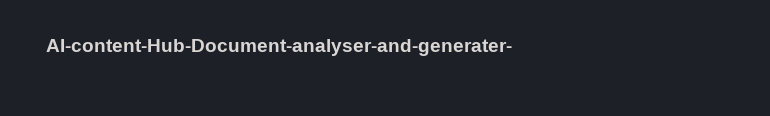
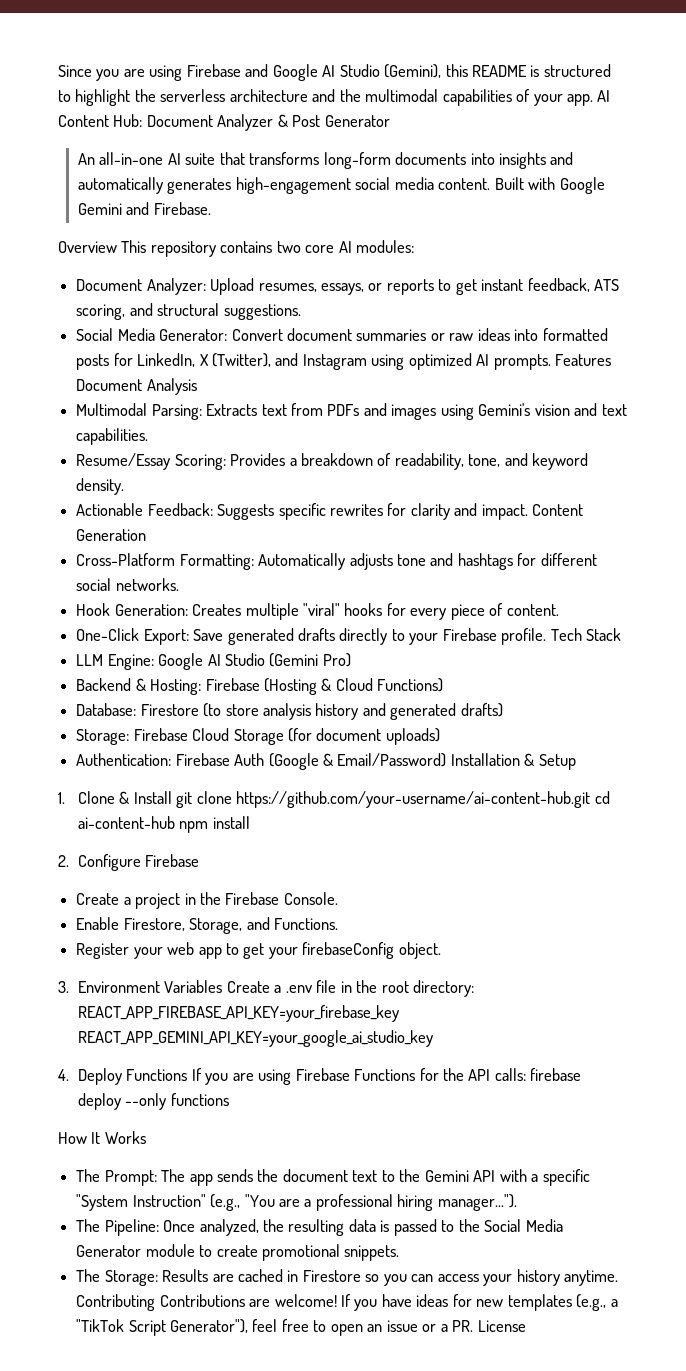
- AI-content-Hub-Document-analyser-and-generater-
+ Since you are using Firebase and Google AI Studio (Gemini), this README is structured to highlight the serverless architecture and the multimodal capabilities of your app. AI Content Hub: Document Analyzer & Post Generator
+ An all-in-one AI suite that transforms long-form documents into insights and automatically generates high-engagement social media content. Built with Google Gemini and Firebase.
+ Overview This repository contains two core AI modules:
+ Document Analyzer: Upload resumes, essays, or reports to get instant feedback, ATS scoring, and structural suggestions.
+ Social Media Generator: Convert document summaries or raw ideas into formatted posts for LinkedIn, X (Twitter), and Instagram using optimized AI prompts. Features Document Analysis
+ Multimodal Parsing: Extracts text from PDFs and images using Gemini's vision and text capabilities.
+ Resume/Essay Scoring: Provides a breakdown of readability, tone, and keyword density.
+ Actionable Feedback: Suggests specific rewrites for clarity and impact. Content Generation
+ Cross-Platform Formatting: Automatically adjusts tone and hashtags for different social networks.
+ Hook Generation: Creates multiple "viral" hooks for every piece of content.
+ One-Click Export: Save generated drafts directly to your Firebase profile. Tech Stack
+ LLM Engine: Google AI Studio (Gemini Pro)
+ Backend & Hosting: Firebase (Hosting & Cloud Functions)
+ Database: Firestore (to store analysis history and generated drafts)
+ Storage: Firebase Cloud Storage (for document uploads)
+ Authentication: Firebase Auth (Google & Email/Password) Installation & Setup
+ 1. Clone & Install git clone https://github.com/your-username/ai-content-hub.git cd ai-content-hub npm install
+ 2. Configure Firebase
+ Create a project in the Firebase Console.
+ Enable Firestore, Storage, and Functions.
+ Register your web app to get your firebaseConfig object.
+ 3. Environment Variables Create a .env file in the root directory: REACT_APP_FIREBASE_API_KEY=your_firebase_key REACT_APP_GEMINI_API_KEY=your_google_ai_studio_key
+ 4. Deploy Functions If you are using Firebase Functions for the API calls: firebase deploy --only functions
+ How It Works
+ The Prompt: The app sends the document text to the Gemini API with a specific "System Instruction" (e.g., "You are a professional hiring manager...").
+ The Pipeline: Once analyzed, the resulting data is passed to the Social Media Generator module to create promotional snippets.
+ The Storage: Results are cached in Firestore so you can access your history anytime. Contributing Contributions are welcome! If you have ideas for new templates (e.g., a "TikTok Script Generator"), feel free to open an issue or a PR. License

